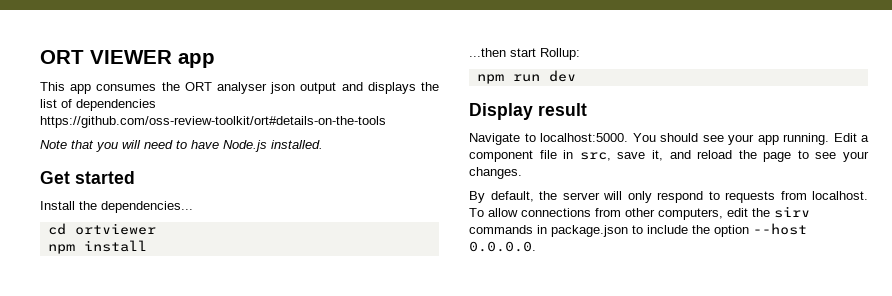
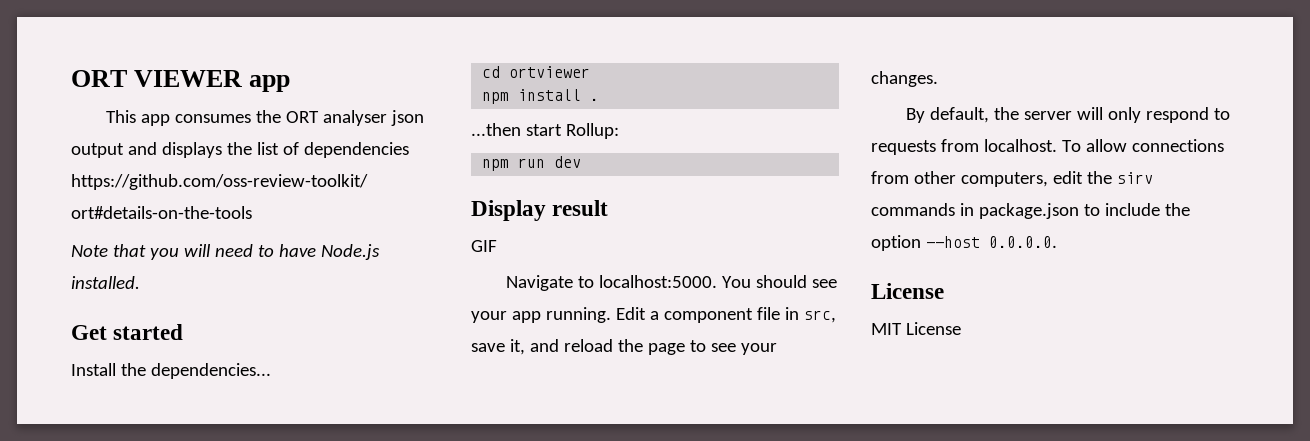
- npm install
+ npm install .
+ GIF
  To allow connections from other computers, edit the sirv commands in package.json to include the option --host 0.0.0.0.
+ License
+ MIT License

